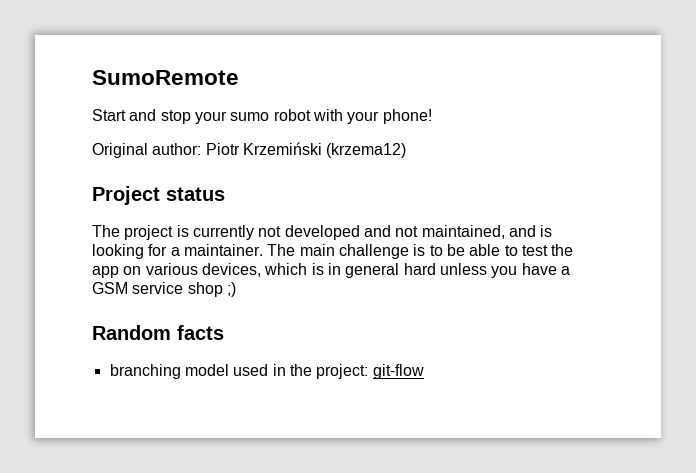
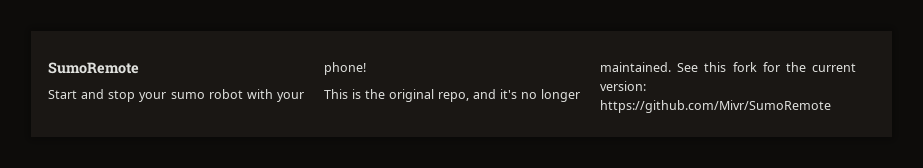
- Original author: Piotr Krzemiński (krzema12)
- Project status
- The project is currently not developed and not maintained, and is looking for a maintainer. The main challenge is to be able to test the app on various devices, which is in general hard unless you have a GSM service shop ;)
- Random facts
- branching model used in the project: git-flow
+ This is the original repo, and it's no longer maintained. See this fork for the current version: https://github.com/Mivr/SumoRemote

